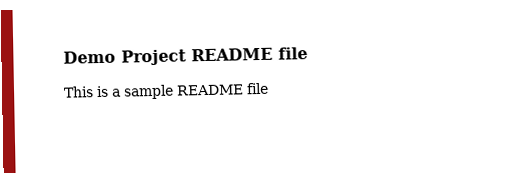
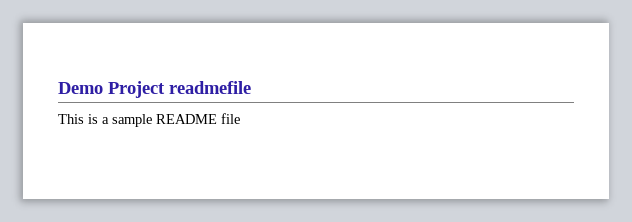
- Demo Project README file
+ Demo Project readmefile

